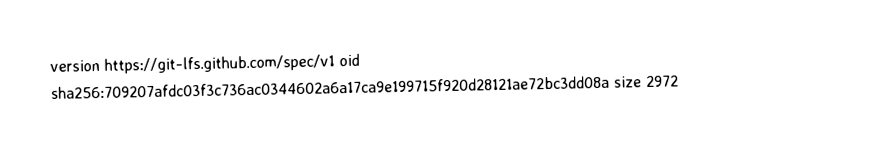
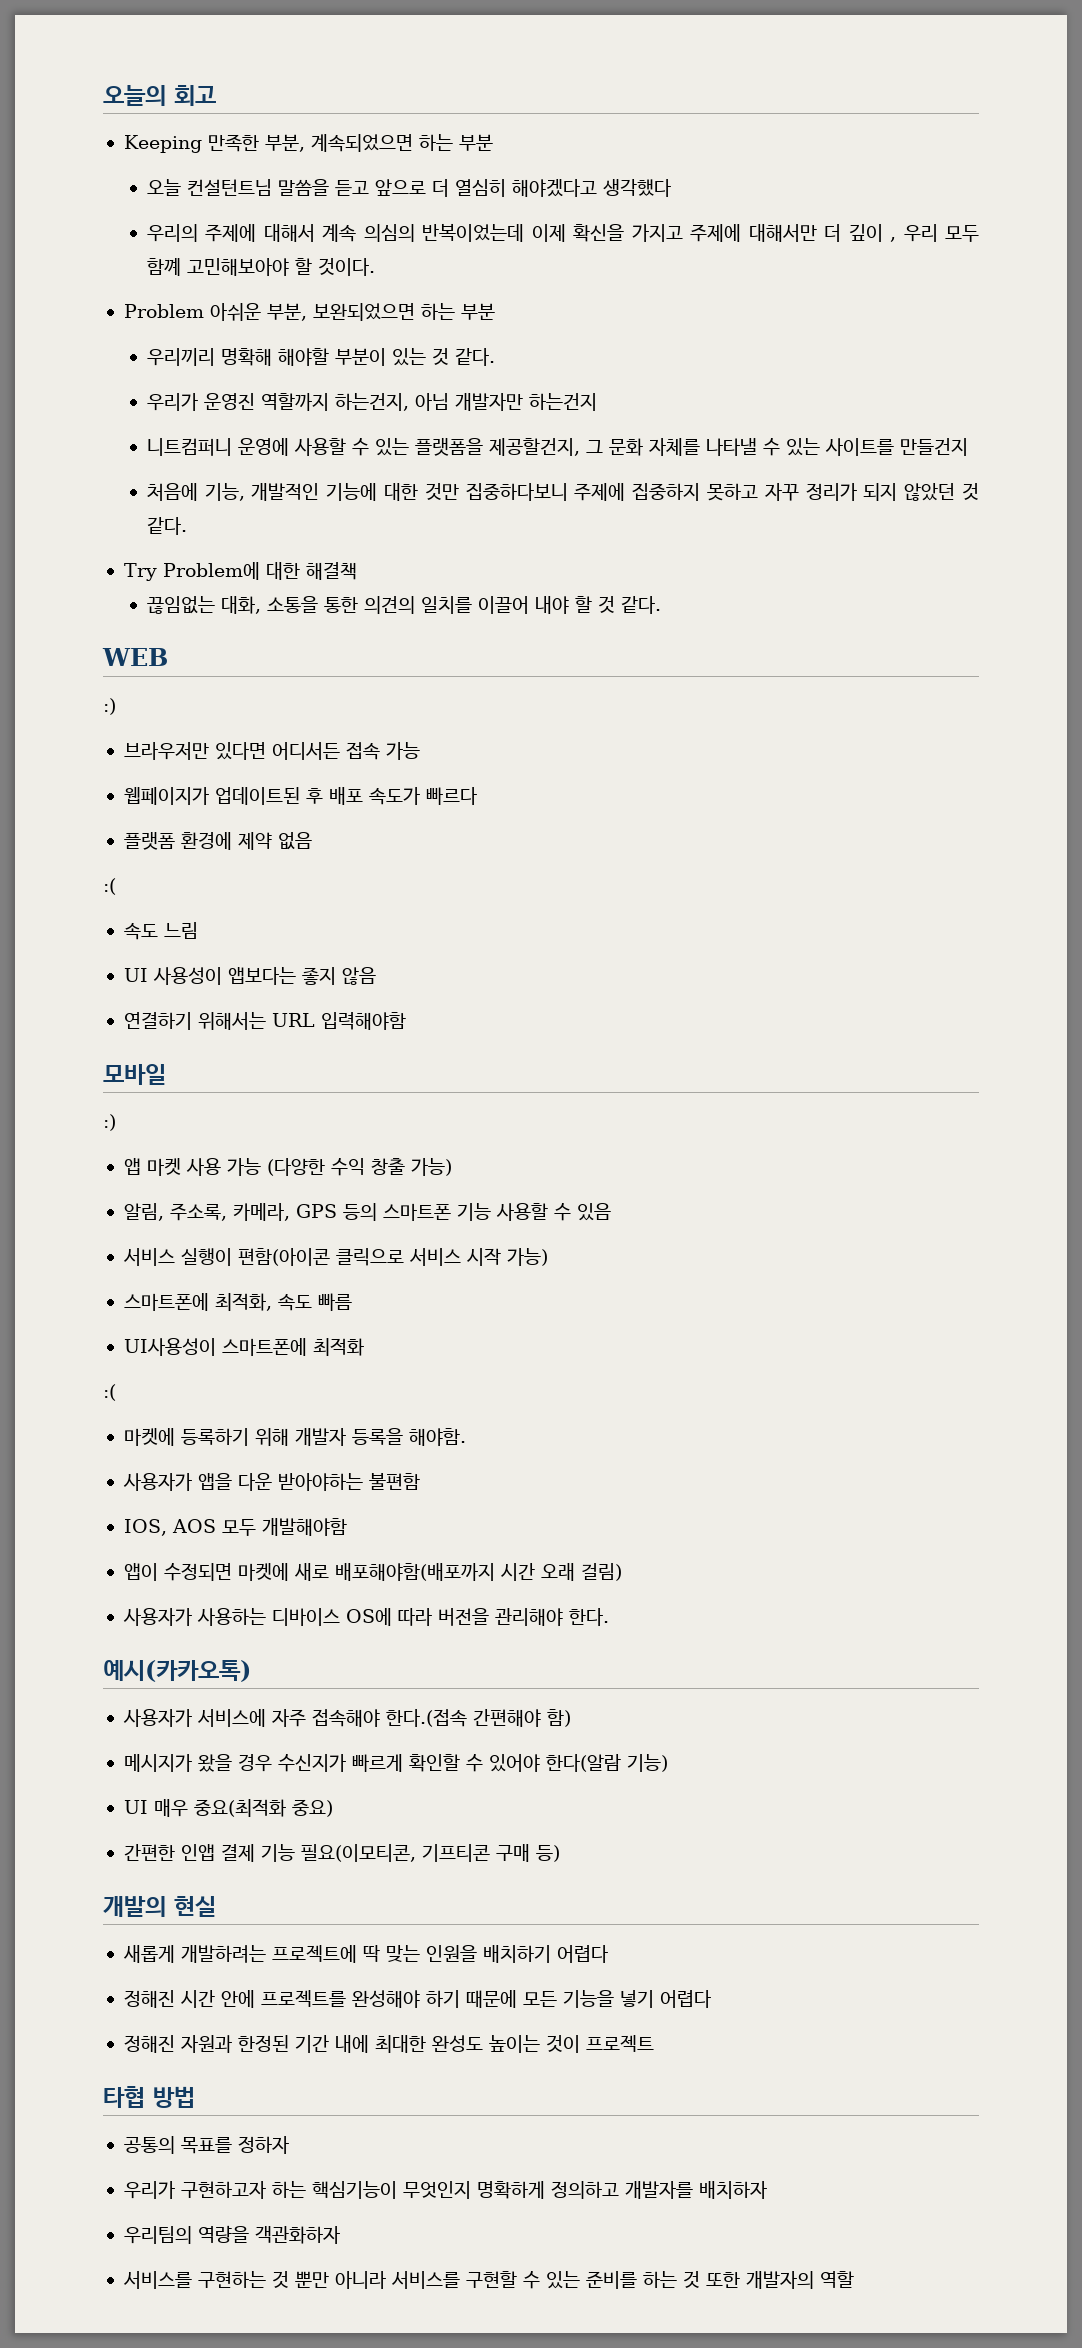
- version https://git-lfs.github.com/spec/v1 oid sha256:709207afdc03f3c736ac0344602a6a17ca9e199715f920d28121ae72bc3dd08a size 2972
+ 오늘의 회고
+ Keeping 만족한 부분, 계속되었으면 하는 부분
+ 오늘 컨설턴트님 말씀을 듣고 앞으로 더 열심히 해야겠다고 생각했다
+ 우리의 주제에 대해서 계속 의심의 반복이었는데 이제 확신을 가지고 주제에 대해서만 더 깊이 , 우리 모두 함꼐 고민해보아야 할 것이다.
+ Problem 아쉬운 부분, 보완되었으면 하는 부분
+ 우리끼리 명확해 해야할 부분이 있는 것 같다.
+ 우리가 운영진 역할까지 하는건지, 아님 개발자만 하는건지
+ 니트컴퍼니 운영에 사용할 수 있는 플랫폼을 제공할건지, 그 문화 자체를 나타낼 수 있는 사이트를 만들건지
+ 처음에 기능, 개발적인 기능에 대한 것만 집중하다보니 주제에 집중하지 못하고 자꾸 정리가 되지 않았던 것 같다.
+ Try Problem에 대한 해결책
+ 끊임없는 대화, 소통을 통한 의견의 일치를 이끌어 내야 할 것 같다.
+ WEB
+ :)
+ 브라우저만 있다면 어디서든 접속 가능
+ 웹페이지가 업데이트된 후 배포 속도가 빠르다
+ 플랫폼 환경에 제약 없음
+ :(
+ 속도 느림
+ UI 사용성이 앱보다는 좋지 않음
+ 연결하기 위해서는 URL 입력해야함
+ 모바일
+ :)
+ 앱 마켓 사용 가능 (다양한 수익 창출 가능)
+ 알림, 주소록, 카메라, GPS 등의 스마트폰 기능 사용할 수 있음
+ 서비스 실행이 편함(아이콘 클릭으로 서비스 시작 가능)
+ 스마트폰에 최적화, 속도 빠름
+ UI사용성이 스마트폰에 최적화
+ :(
+ 마켓에 등록하기 위해 개발자 등록을 해야함.
+ 사용자가 앱을 다운 받아야하는 불편함
+ IOS, AOS 모두 개발해야함
+ 앱이 수정되면 마켓에 새로 배포해야함(배포까지 시간 오래 걸림)
+ 사용자가 사용하는 디바이스 OS에 따라 버전을 관리해야 한다.
+ 예시(카카오톡)
+ 사용자가 서비스에 자주 접속해야 한다.(접속 간편해야 함)
+ 메시지가 왔을 경우 수신지가 빠르게 확인할 수 있어야 한다(알람 기능)
+ UI 매우 중요(최적화 중요)
+ 간편한 인앱 결제 기능 필요(이모티콘, 기프티콘 구매 등)
+ 개발의 현실
+ 새롭게 개발하려는 프로젝트에 딱 맞는 인원을 배치하기 어렵다
+ 정해진 시간 안에 프로젝트를 완성해야 하기 때문에 모든 기능을 넣기 어렵다
+ 정해진 자원과 한정된 기간 내에 최대한 완성도 높이는 것이 프로젝트
+ 타협 방법
+ 공통의 목표를 정하자
+ 우리가 구현하고자 하는 핵심기능이 무엇인지 명확하게 정의하고 개발자를 배치하자
+ 우리팀의 역량을 객관화하자
+ 서비스를 구현하는 것 뿐만 아니라 서비스를 구현할 수 있는 준비를 하는 것 또한 개발자의 역할

